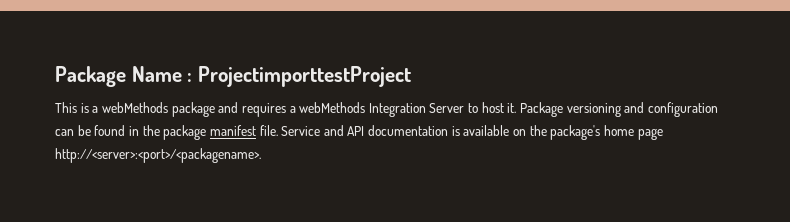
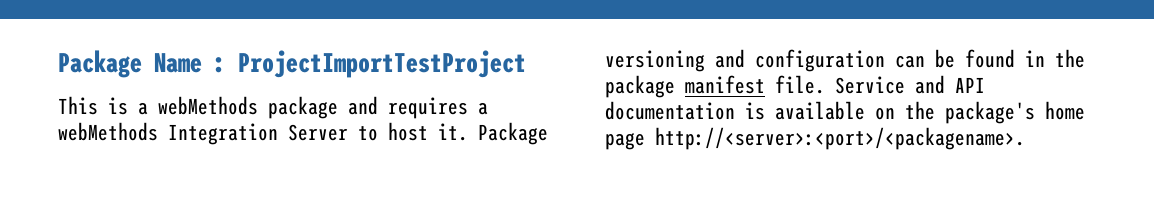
- Package Name : ProjectimporttestProject
+ Package Name : ProjectImportTestProject

